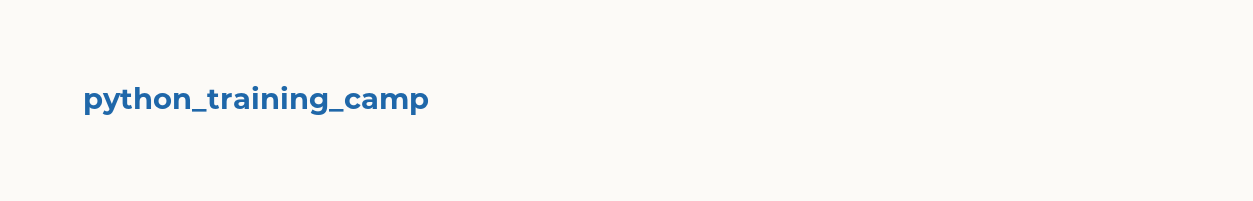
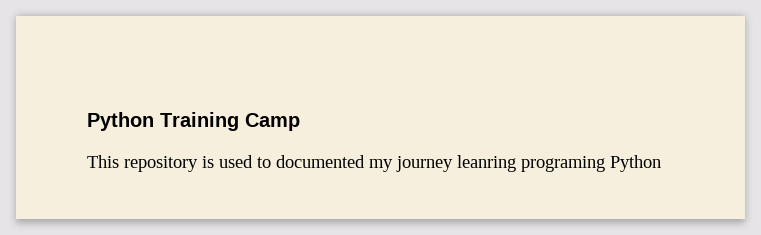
- python_training_camp
+ Python Training Camp
+ This repository is used to documented my journey leanring programing Python

